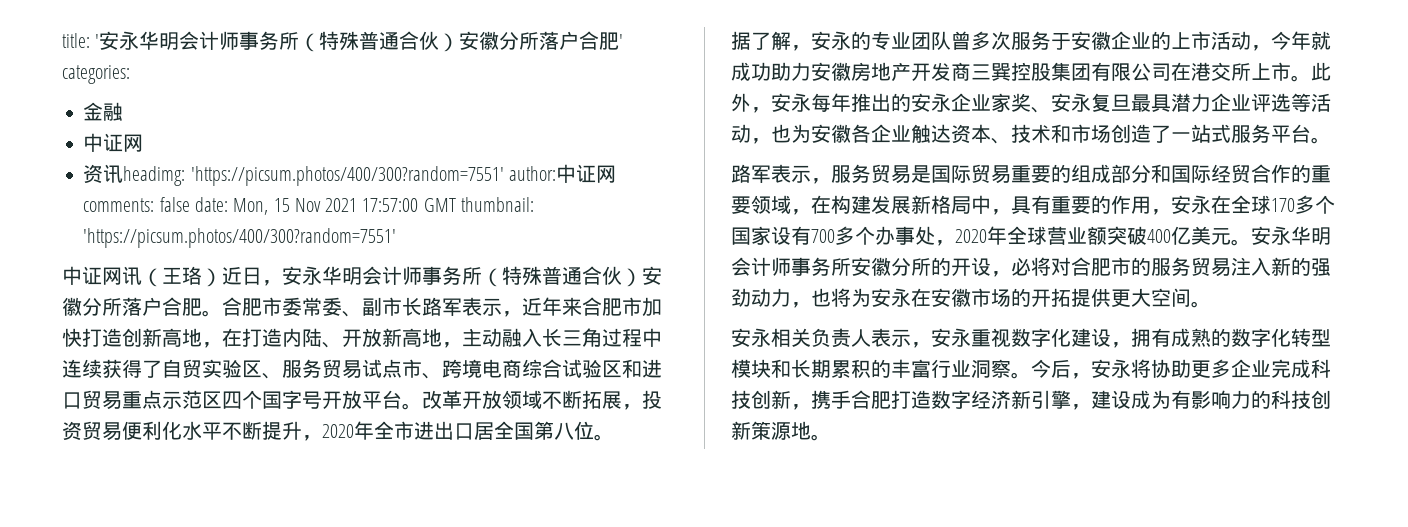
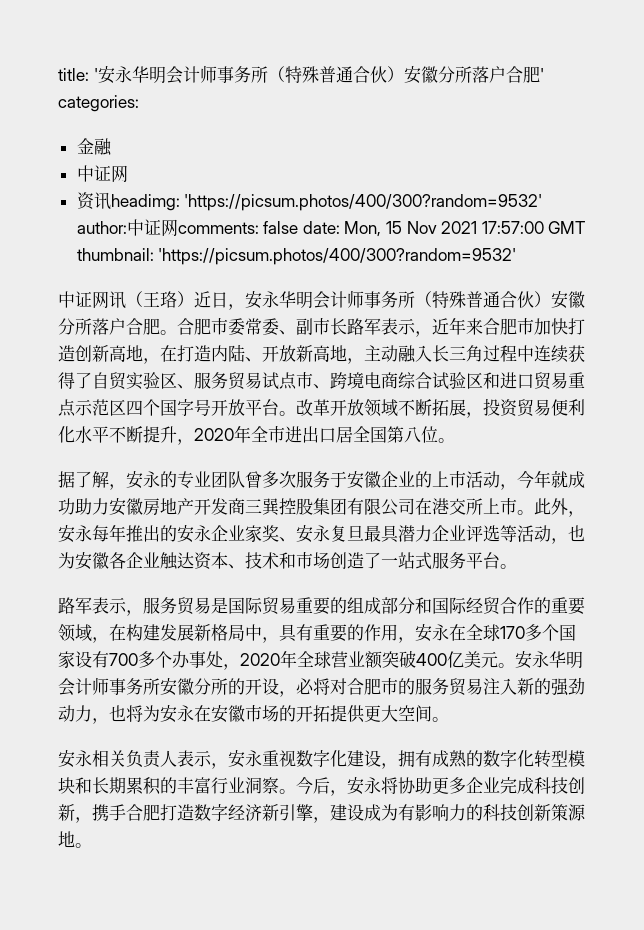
- 资讯headimg: 'https://picsum.photos/400/300?random=7551' author:中证网comments: false date: Mon, 15 Nov 2021 17:57:00 GMT thumbnail: 'https://picsum.photos/400/300?random=7551'
+ 资讯headimg: 'https://picsum.photos/400/300?random=9532' author:中证网comments: false date: Mon, 15 Nov 2021 17:57:00 GMT thumbnail: 'https://picsum.photos/400/300?random=9532'

